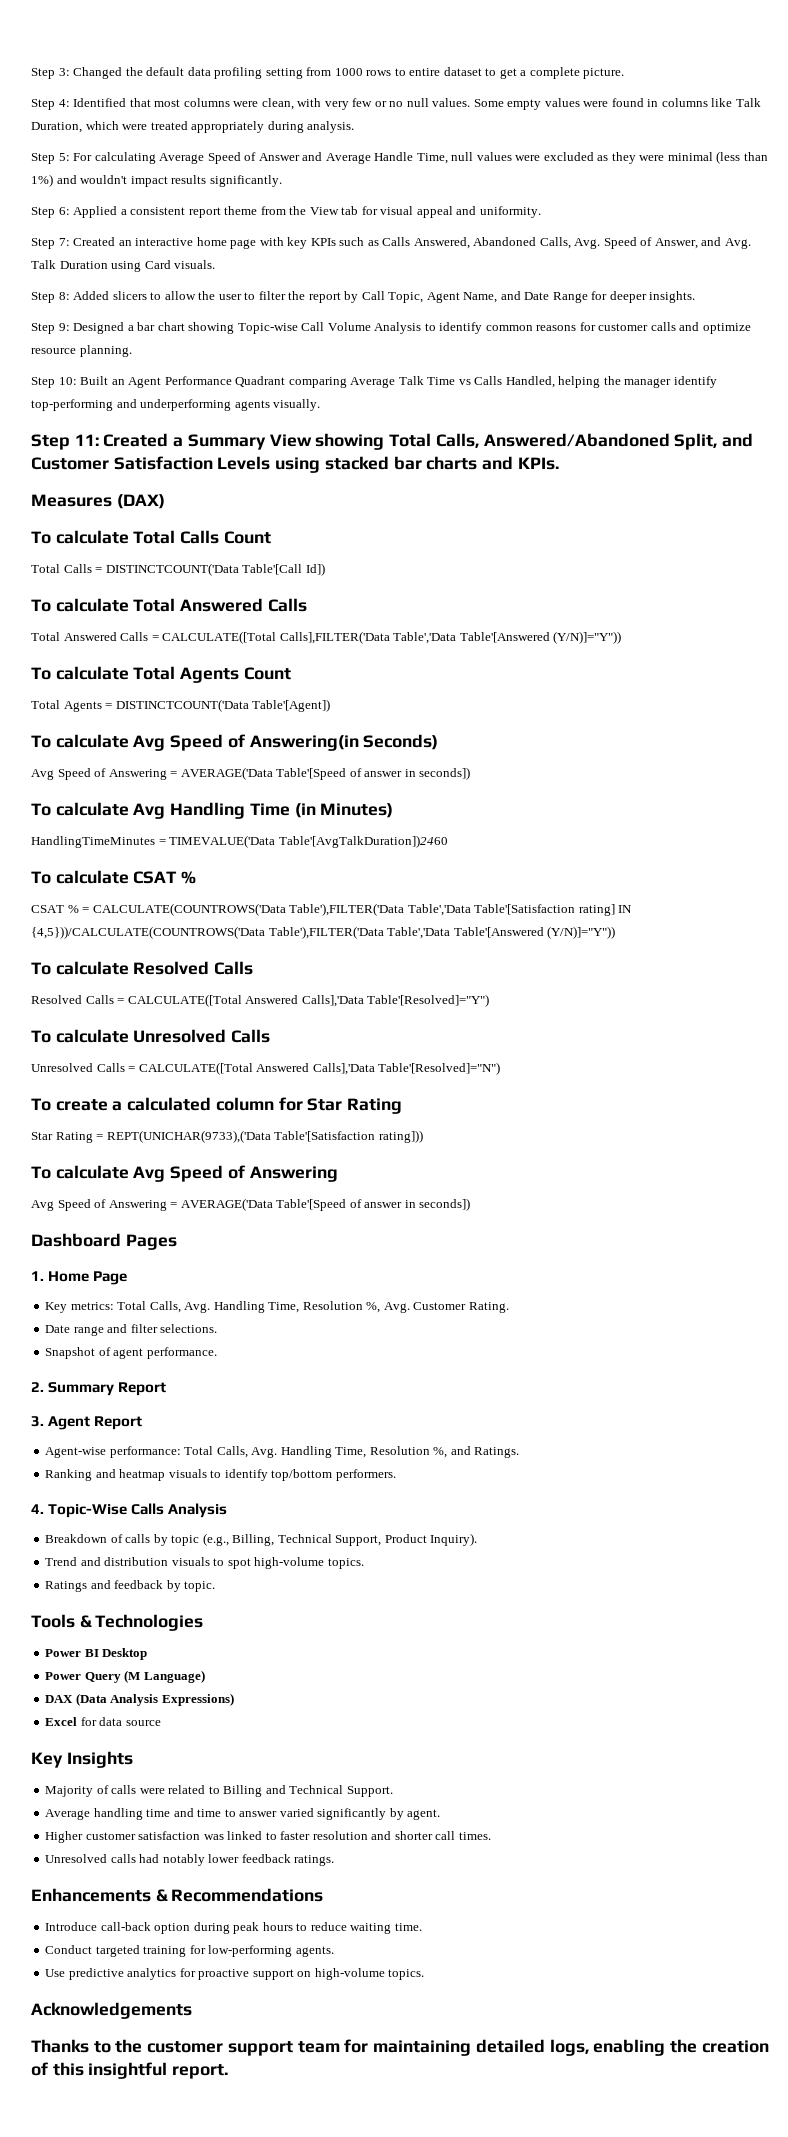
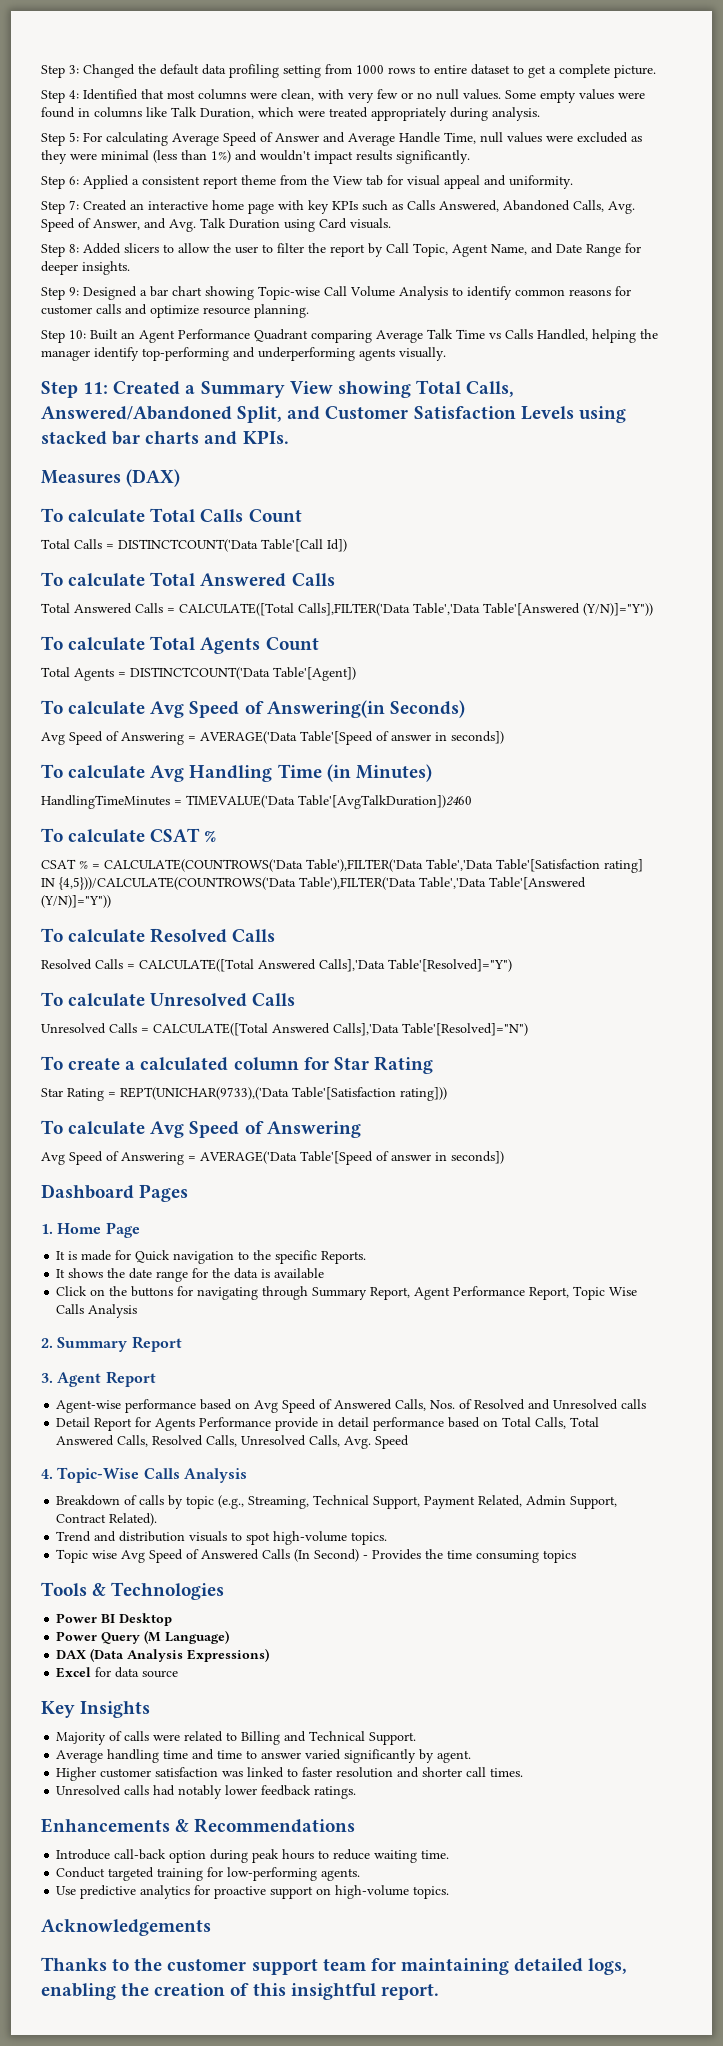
- Key metrics: Total Calls, Avg. Handling Time, Resolution %, Avg. Customer Rating.
- Date range and filter selections.
- Snapshot of agent performance.
+ It is made for Quick navigation to the specific Reports.
+ It shows the date range for the data is available
+ Click on the buttons for navigating through Summary Report, Agent Performance Report, Topic Wise Calls Analysis
- Agent-wise performance: Total Calls, Avg. Handling Time, Resolution %, and Ratings.
- Ranking and heatmap visuals to identify top/bottom performers.
+ Agent-wise performance based on Avg Speed of Answered Calls, Nos. of Resolved and Unresolved calls
+ Detail Report for Agents Performance provide in detail performance based on Total Calls, Total Answered Calls, Resolved Calls, Unresolved Calls, Avg. Speed
- Breakdown of calls by topic (e.g., Billing, Technical Support, Product Inquiry).
+ Breakdown of calls by topic (e.g., Streaming, Technical Support, Payment Related, Admin Support, Contract Related).
- Ratings and feedback by topic.
+ Topic wise Avg Speed of Answered Calls (In Second) - Provides the time consuming topics

